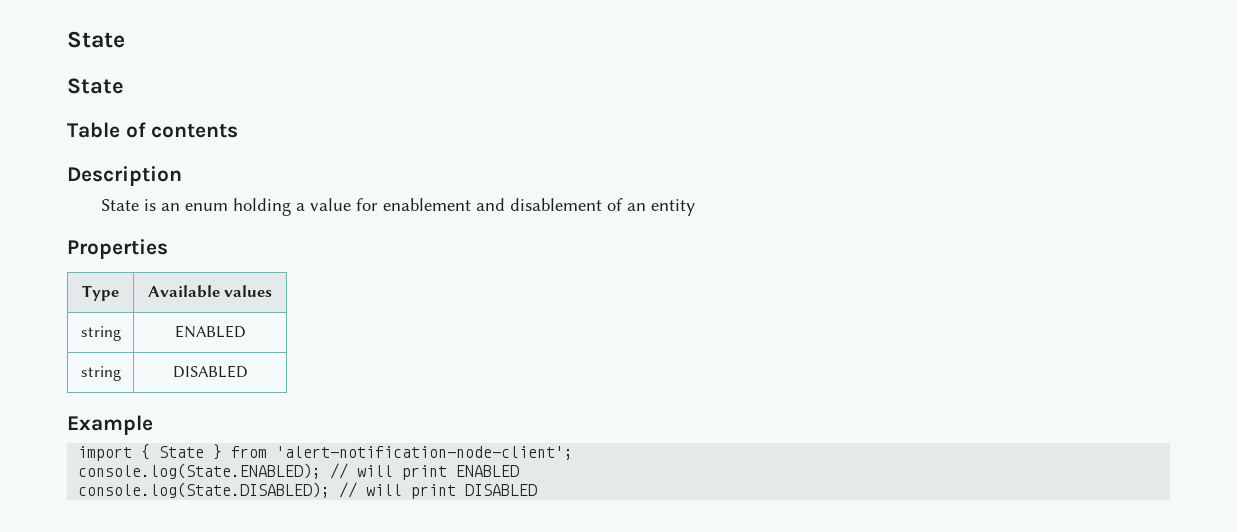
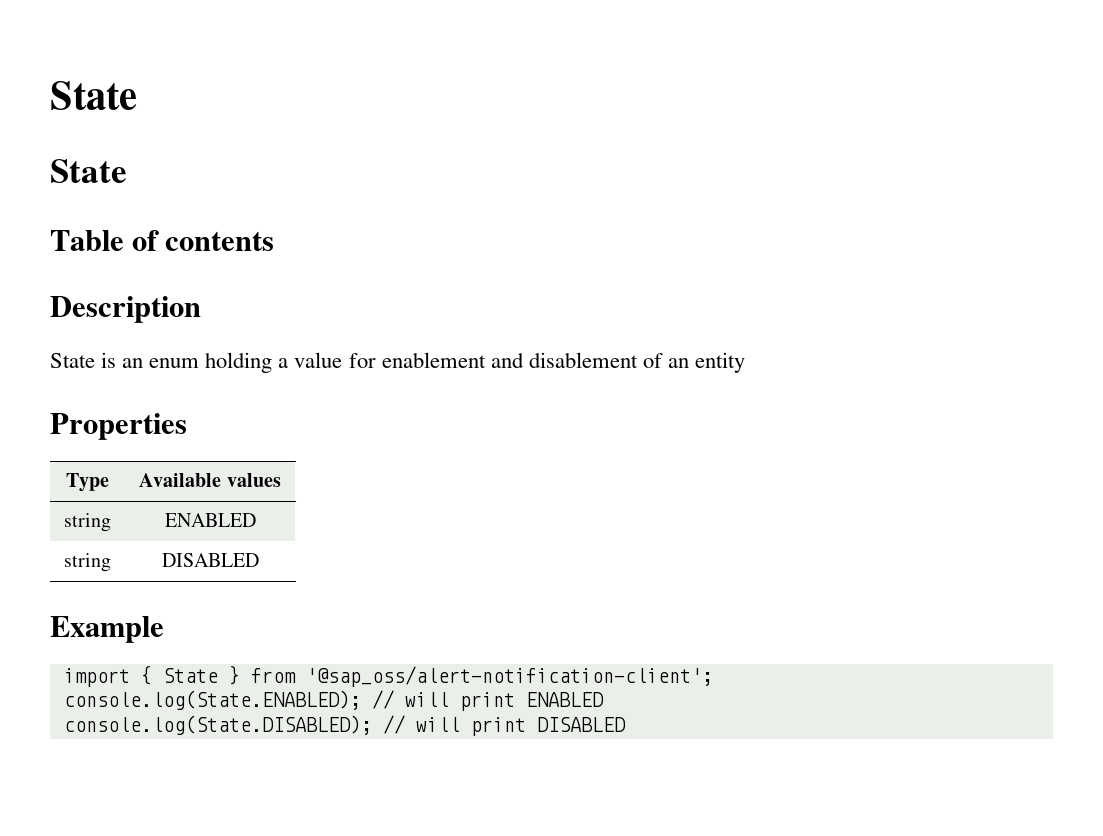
- import { State } from 'alert-notification-node-client';
+ import { State } from '@sap_oss/alert-notification-client';

